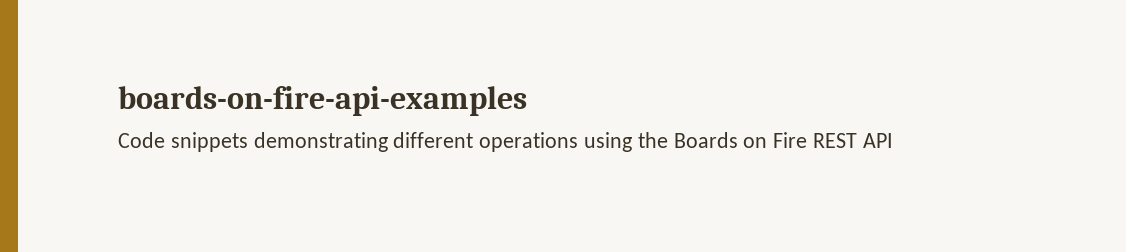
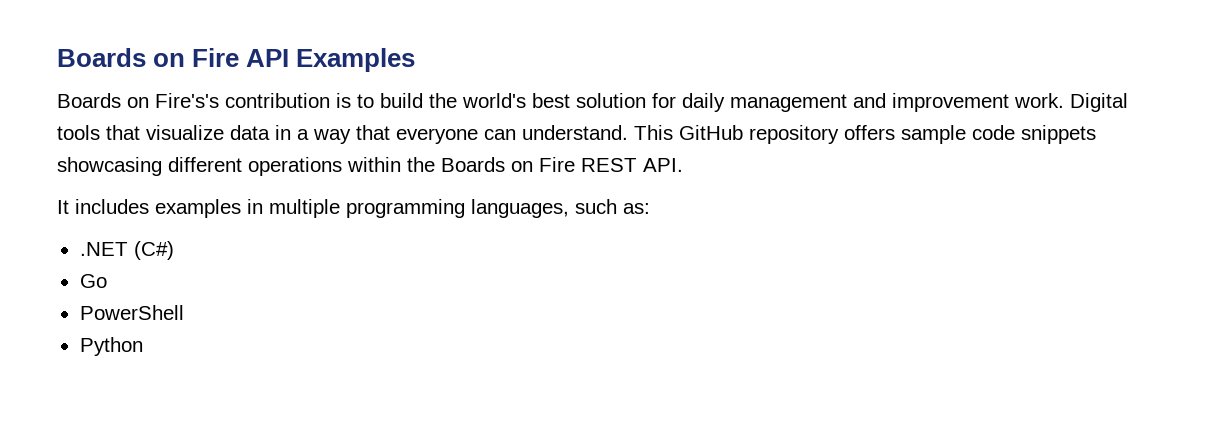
- boards-on-fire-api-examples
- Code snippets demonstrating different operations using the Boards on Fire REST API
+ Boards on Fire API Examples
+ Boards on Fire's's contribution is to build the world's best solution for daily management and improvement work. Digital tools that visualize data in a way that everyone can understand. This GitHub repository offers sample code snippets showcasing different operations within the Boards on Fire REST API.
+ It includes examples in multiple programming languages, such as:
+ .NET (C#)
+ Go
+ PowerShell
+ Python

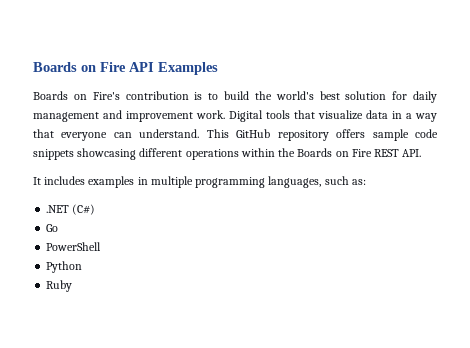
- Boards on Fire's's contribution is to build the world's best solution for daily management and improvement work.
+ Boards on Fire's contribution is to build the world's best solution for daily management and improvement work.
+ Ruby

